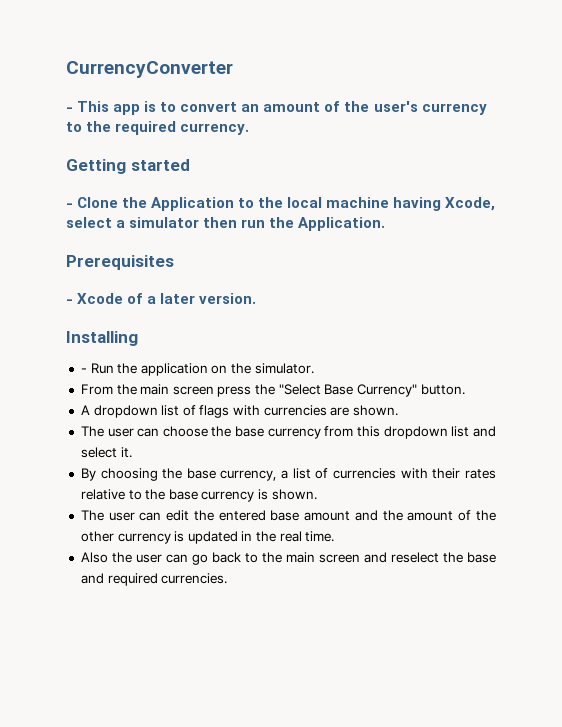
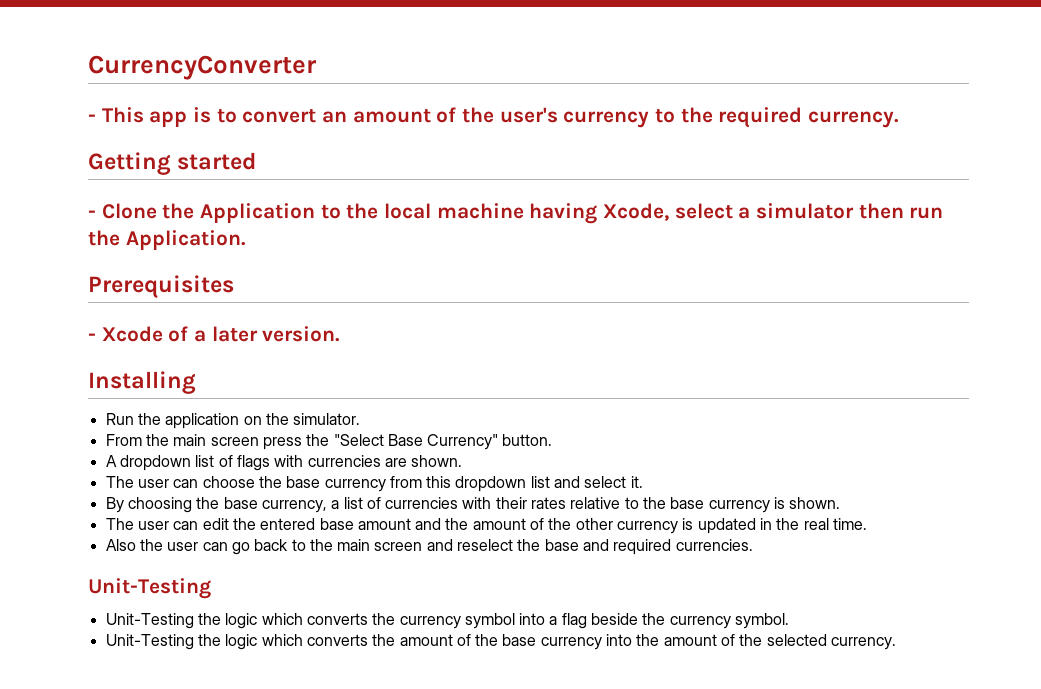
- - Run the application on the simulator.
+ Run the application on the simulator.
  Also the user can go back to the main screen and reselect the base and required currencies.
+ Unit-Testing
+ Unit-Testing the logic which converts the currency symbol into a flag beside the currency symbol.
+ Unit-Testing the logic which converts the amount of the base currency into the amount of the selected currency.

